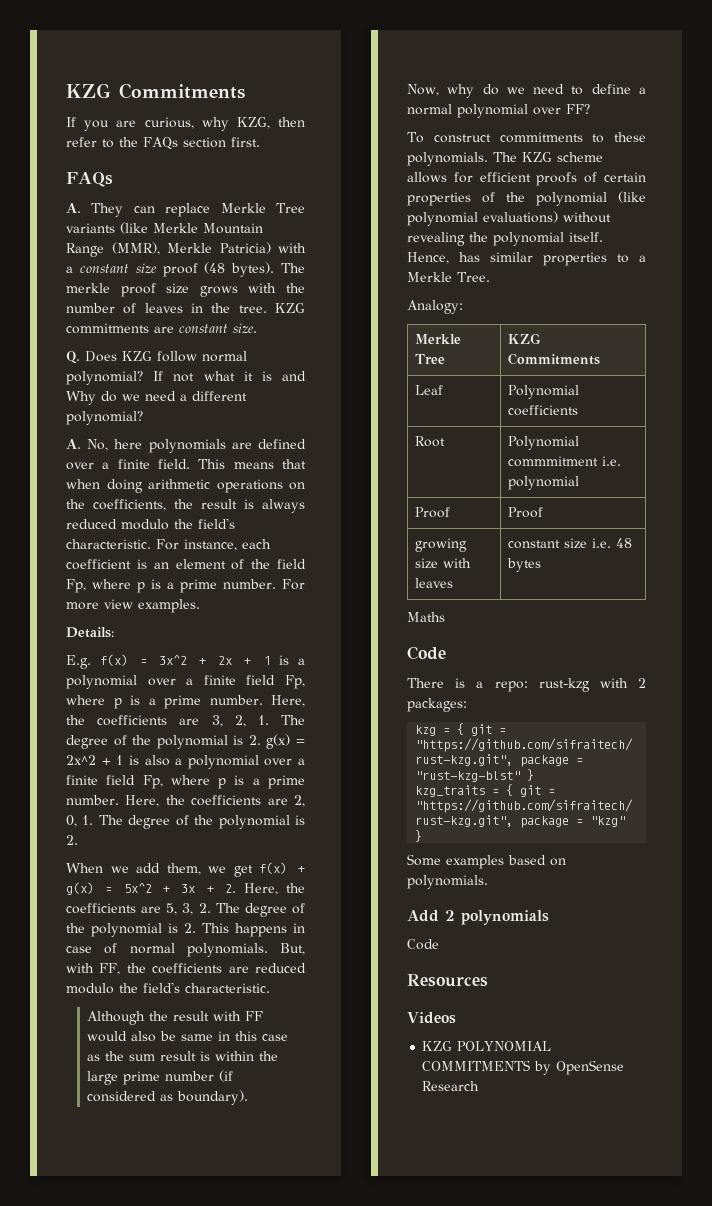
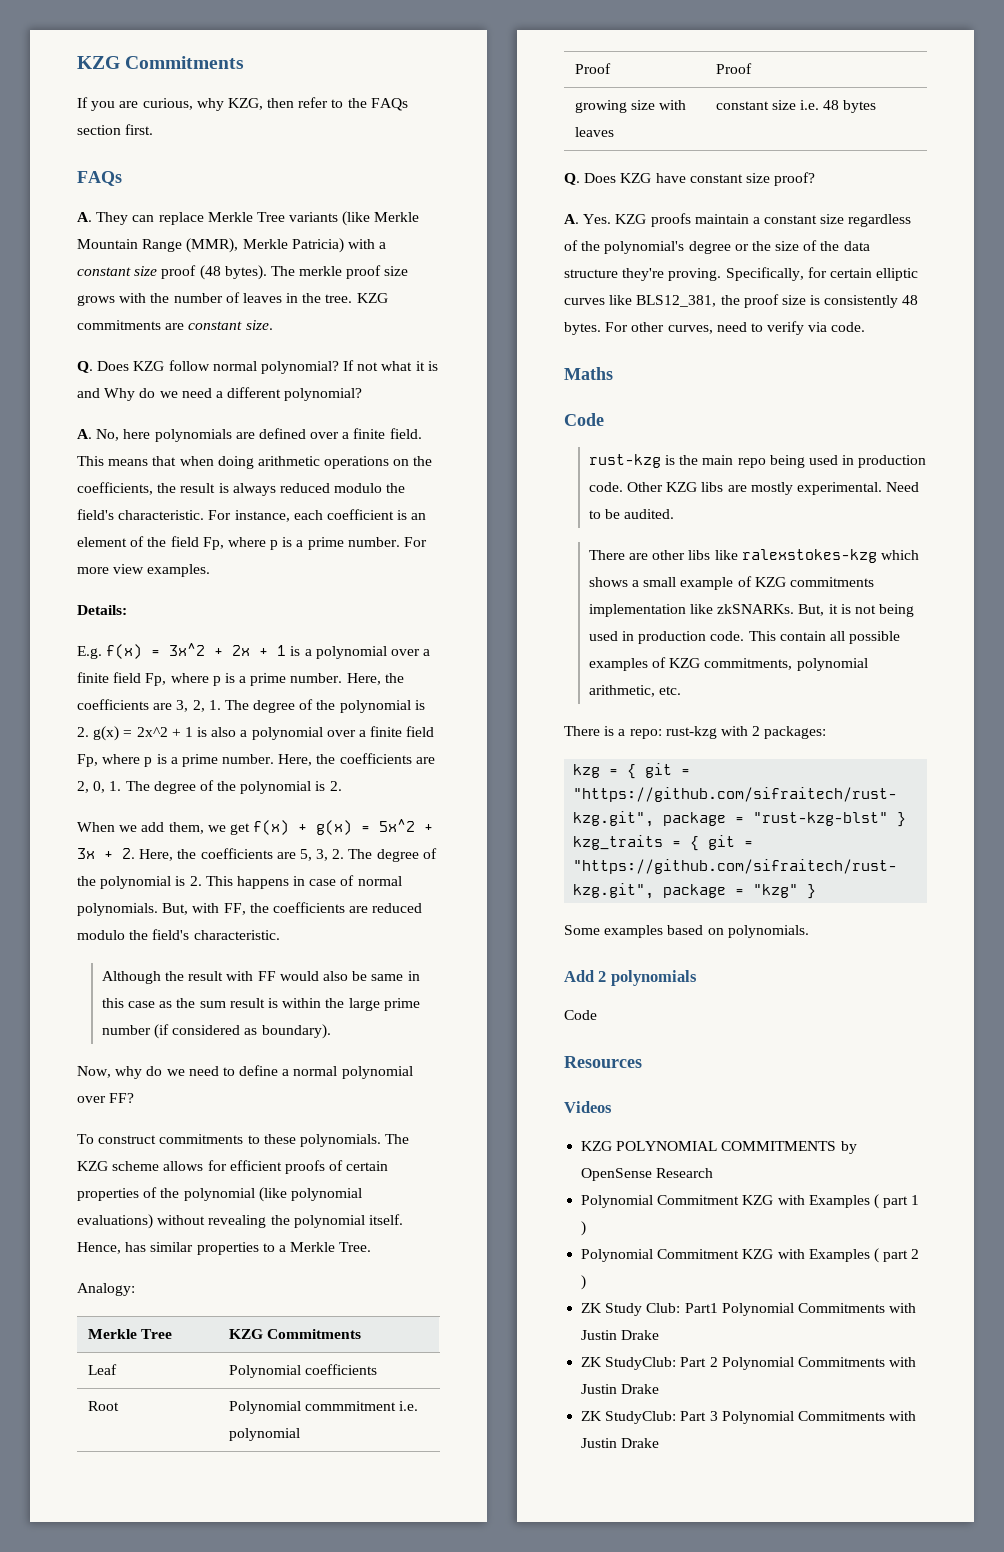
+ Q. Does KZG have constant size proof?
+ A. Yes. KZG proofs maintain a constant size regardless of the polynomial's degree or the size of the data structure they're proving. Specifically, for certain elliptic curves like BLS12_381, the proof size is consistently 48 bytes. For other curves, need to verify via code.
  Maths
  Code
+ rust-kzg is the main repo being used in production code. Other KZG libs are mostly experimental. Need to be audited.
+ There are other libs like ralexstokes-kzg which shows a small example of KZG commitments implementation like zkSNARKs. But, it is not being used in production code. This contain all possible examples of KZG commitments, polynomial arithmetic, etc.
+ Polynomial Commitment KZG with Examples ( part 1 )
+ Polynomial Commitment KZG with Examples ( part 2 )
+ ZK Study Club: Part1 Polynomial Commitments with Justin Drake
+ ZK StudyClub: Part 2 Polynomial Commitments with Justin Drake
+ ZK StudyClub: Part 3 Polynomial Commitments with Justin Drake

